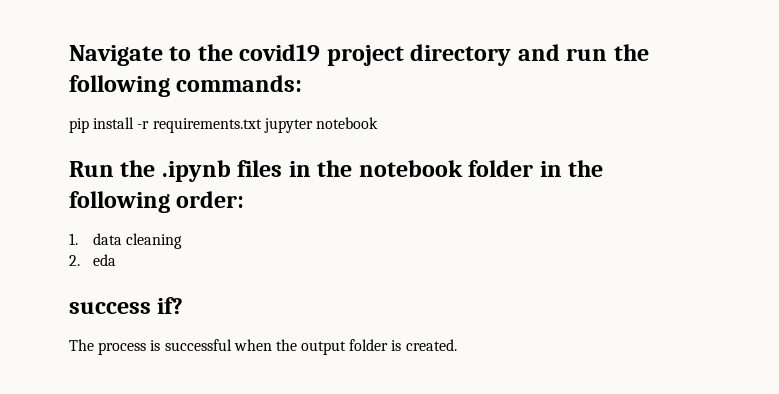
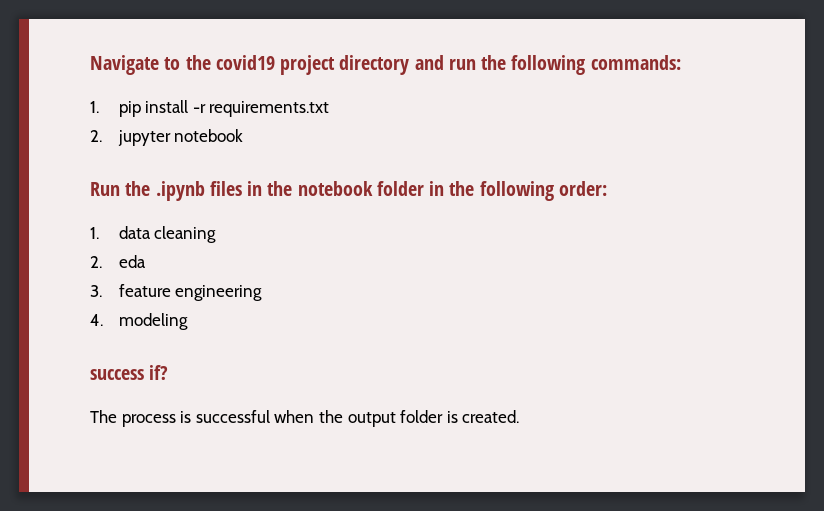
- pip install -r requirements.txt jupyter notebook
+ 1. pip install -r requirements.txt
+ 2. jupyter notebook
+ 3. feature engineering
+ 4. modeling

